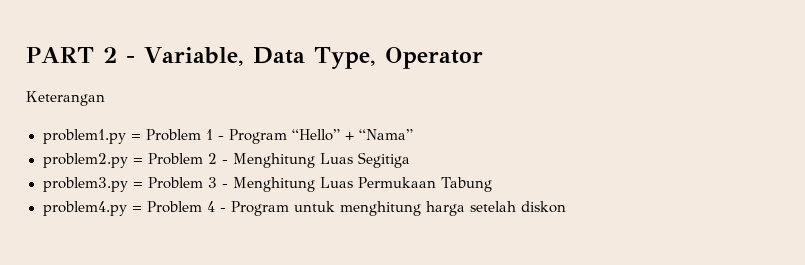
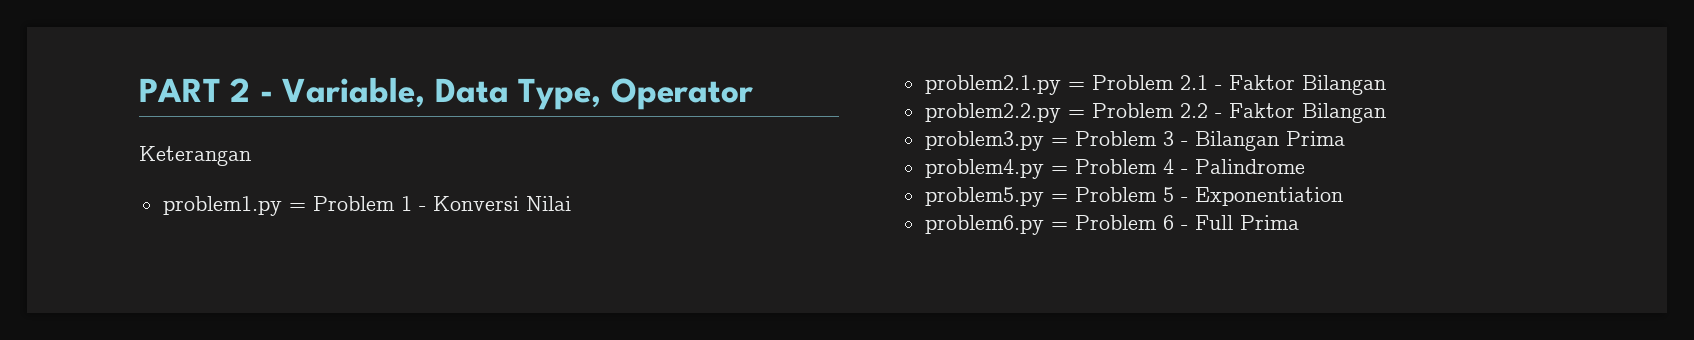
- problem1.py = Problem 1 - Program “Hello” + “Nama”
- problem2.py = Problem 2 - Menghitung Luas Segitiga
+ problem1.py = Problem 1 - Konversi Nilai
+ problem2.1.py = Problem 2.1 - Faktor Bilangan
+ problem2.2.py = Problem 2.2 - Faktor Bilangan
- problem3.py = Problem 3 - Menghitung Luas Permukaan Tabung
+ problem3.py = Problem 3 - Bilangan Prima
- problem4.py = Problem 4 - Program untuk menghitung harga setelah diskon
+ problem4.py = Problem 4 - Palindrome
+ problem5.py = Problem 5 - Exponentiation
+ problem6.py = Problem 6 - Full Prima

